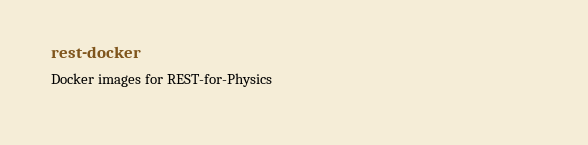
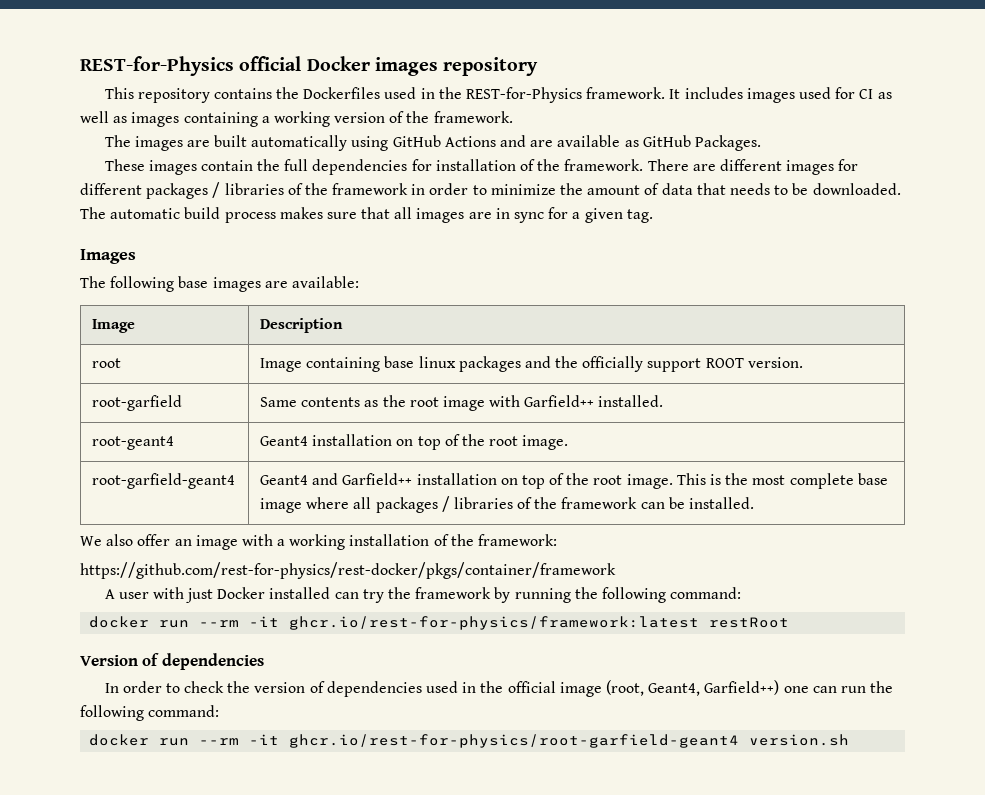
- rest-docker
- Docker images for REST-for-Physics
+ REST-for-Physics official Docker images repository
+ This repository contains the Dockerfiles used in the REST-for-Physics framework. It includes images used for CI as well as images containing a working version of the framework.
+ The images are built automatically using GitHub Actions and are available as GitHub Packages.
+ These images contain the full dependencies for installation of the framework. There are different images for different packages / libraries of the framework in order to minimize the amount of data that needs to be downloaded. The automatic build process makes sure that all images are in sync for a given tag.
+ Images
+ The following base images are available:
+ Image | Description
+ root | Image containing base linux packages and the officially support ROOT version.
+ root-garfield | Same contents as the root image with Garfield++ installed.
+ root-geant4 | Geant4 installation on top of the root image.
+ root-garfield-geant4 | Geant4 and Garfield++ installation on top of the root image. This is the most complete base image where all packages / libraries of the framework can be installed.
+ We also offer an image with a working installation of the framework:
+ https://github.com/rest-for-physics/rest-docker/pkgs/container/framework
+ A user with just Docker installed can try the framework by running the following command:
+ docker run --rm -it ghcr.io/rest-for-physics/framework:latest restRoot
+ Version of dependencies
+ In order to check the version of dependencies used in the official image (root, Geant4, Garfield++) one can run the following command:
+ docker run --rm -it ghcr.io/rest-for-physics/root-garfield-geant4 version.sh

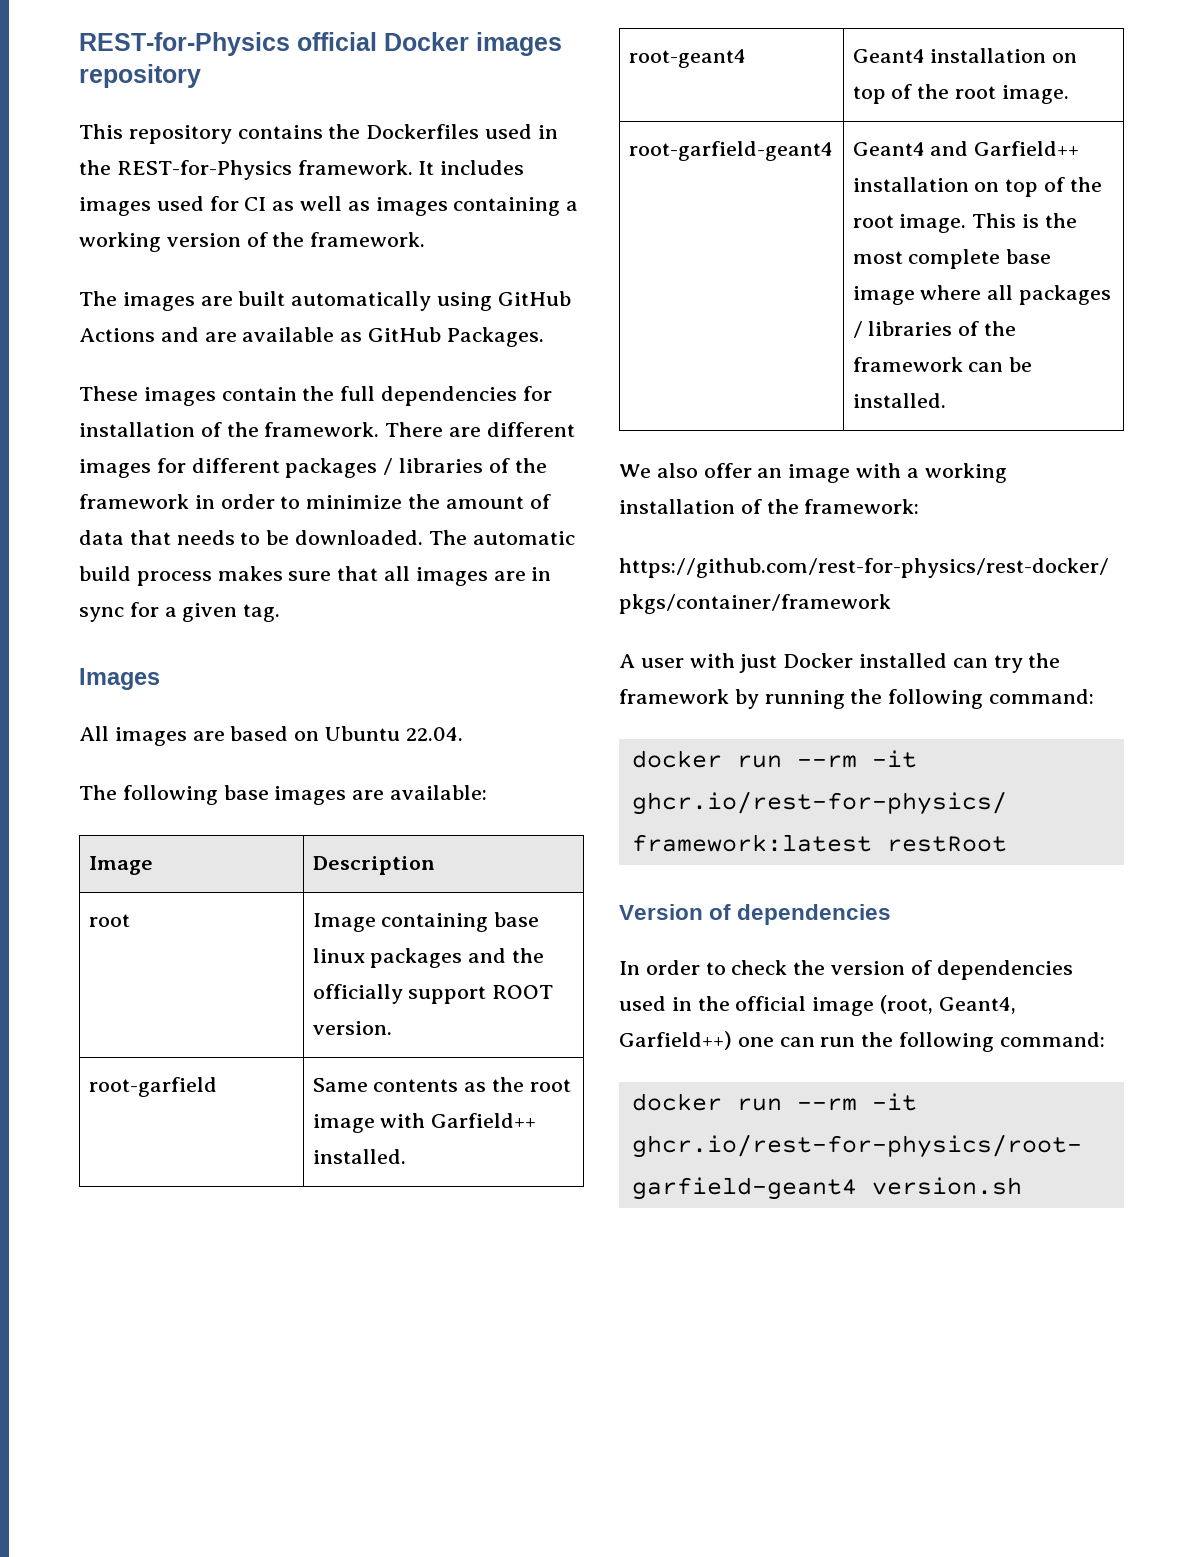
+ All images are based on Ubuntu 22.04.

